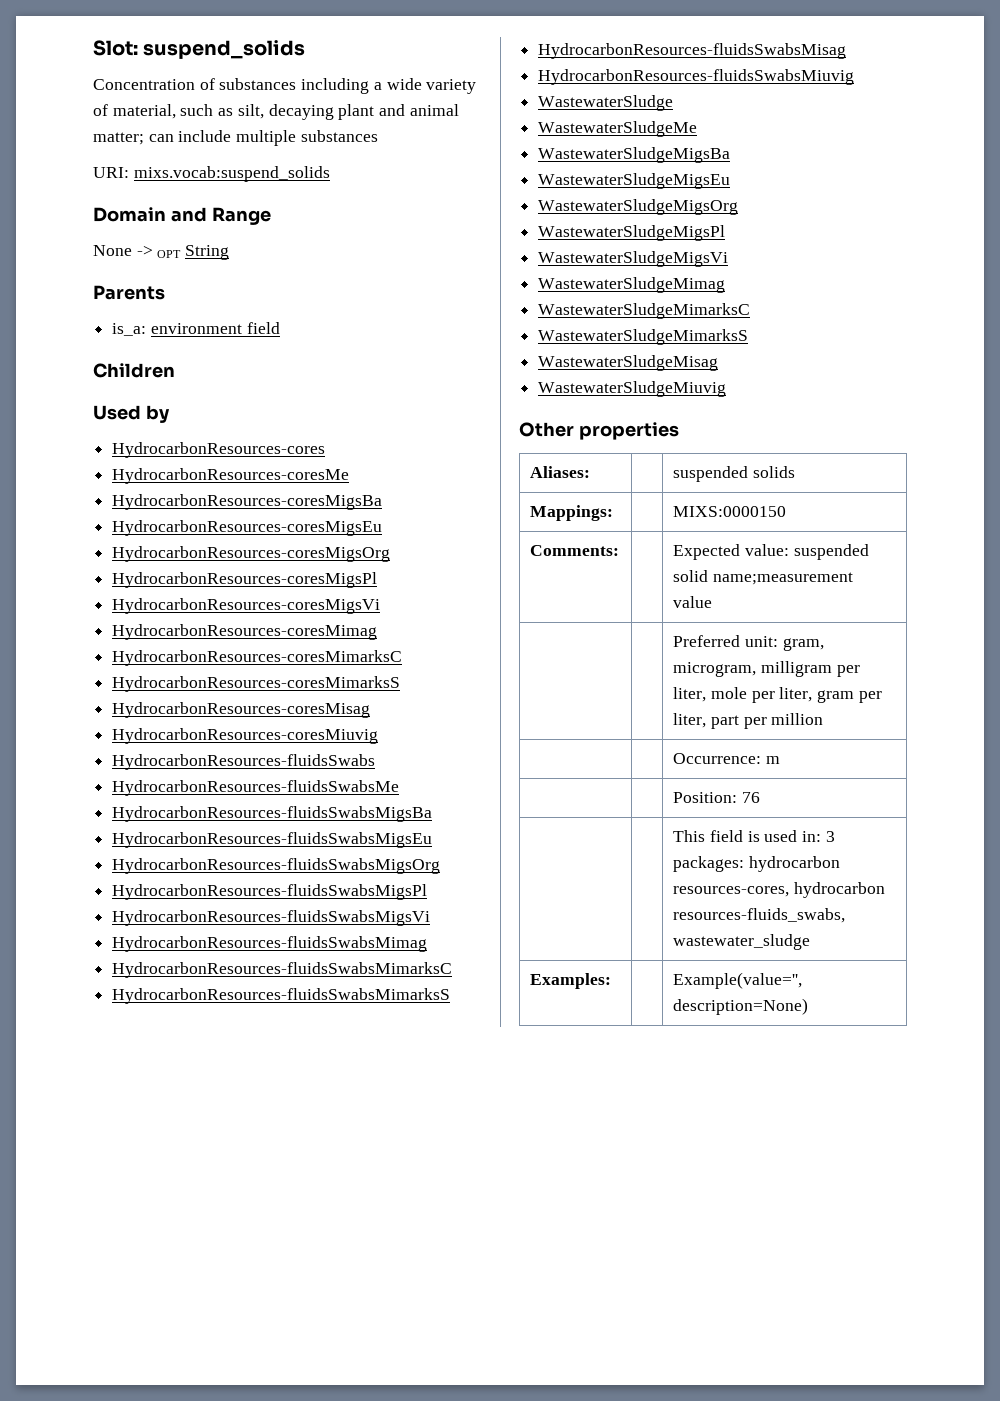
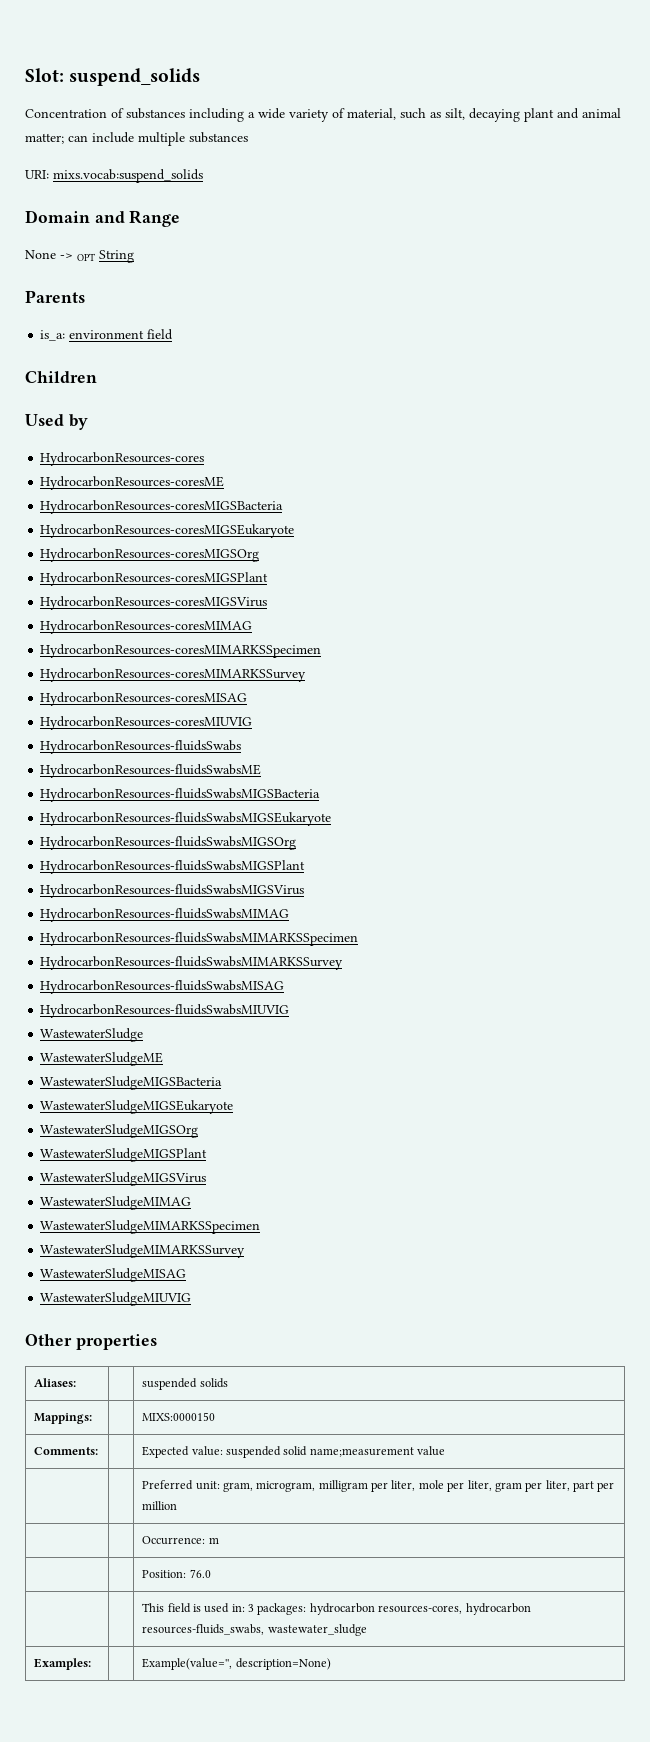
- HydrocarbonResources-coresMe
- HydrocarbonResources-coresMigsBa
- HydrocarbonResources-coresMigsEu
- HydrocarbonResources-coresMigsOrg
- HydrocarbonResources-coresMigsPl
- HydrocarbonResources-coresMigsVi
- HydrocarbonResources-coresMimag
- HydrocarbonResources-coresMimarksC
- HydrocarbonResources-coresMimarksS
- HydrocarbonResources-coresMisag
- HydrocarbonResources-coresMiuvig
+ HydrocarbonResources-coresME
+ HydrocarbonResources-coresMIGSBacteria
+ HydrocarbonResources-coresMIGSEukaryote
+ HydrocarbonResources-coresMIGSOrg
+ HydrocarbonResources-coresMIGSPlant
+ HydrocarbonResources-coresMIGSVirus
+ HydrocarbonResources-coresMIMAG
+ HydrocarbonResources-coresMIMARKSSpecimen
+ HydrocarbonResources-coresMIMARKSSurvey
+ HydrocarbonResources-coresMISAG
+ HydrocarbonResources-coresMIUVIG
  HydrocarbonResources-fluidsSwabs
- HydrocarbonResources-fluidsSwabsMe
- HydrocarbonResources-fluidsSwabsMigsBa
- HydrocarbonResources-fluidsSwabsMigsEu
- HydrocarbonResources-fluidsSwabsMigsOrg
- HydrocarbonResources-fluidsSwabsMigsPl
- HydrocarbonResources-fluidsSwabsMigsVi
- HydrocarbonResources-fluidsSwabsMimag
- HydrocarbonResources-fluidsSwabsMimarksC
- HydrocarbonResources-fluidsSwabsMimarksS
- HydrocarbonResources-fluidsSwabsMisag
- HydrocarbonResources-fluidsSwabsMiuvig
+ HydrocarbonResources-fluidsSwabsME
+ HydrocarbonResources-fluidsSwabsMIGSBacteria
+ HydrocarbonResources-fluidsSwabsMIGSEukaryote
+ HydrocarbonResources-fluidsSwabsMIGSOrg
+ HydrocarbonResources-fluidsSwabsMIGSPlant
+ HydrocarbonResources-fluidsSwabsMIGSVirus
+ HydrocarbonResources-fluidsSwabsMIMAG
+ HydrocarbonResources-fluidsSwabsMIMARKSSpecimen
+ HydrocarbonResources-fluidsSwabsMIMARKSSurvey
+ HydrocarbonResources-fluidsSwabsMISAG
+ HydrocarbonResources-fluidsSwabsMIUVIG
  WastewaterSludge
- WastewaterSludgeMe
- WastewaterSludgeMigsBa
- WastewaterSludgeMigsEu
- WastewaterSludgeMigsOrg
- WastewaterSludgeMigsPl
- WastewaterSludgeMigsVi
- WastewaterSludgeMimag
- WastewaterSludgeMimarksC
- WastewaterSludgeMimarksS
- WastewaterSludgeMisag
- WastewaterSludgeMiuvig
+ WastewaterSludgeME
+ WastewaterSludgeMIGSBacteria
+ WastewaterSludgeMIGSEukaryote
+ WastewaterSludgeMIGSOrg
+ WastewaterSludgeMIGSPlant
+ WastewaterSludgeMIGSVirus
+ WastewaterSludgeMIMAG
+ WastewaterSludgeMIMARKSSpecimen
+ WastewaterSludgeMIMARKSSurvey
+ WastewaterSludgeMISAG
+ WastewaterSludgeMIUVIG
- | | Position: 76
+ | | Position: 76.0

